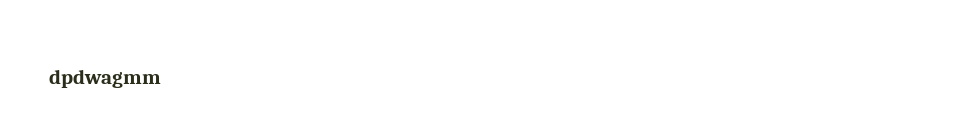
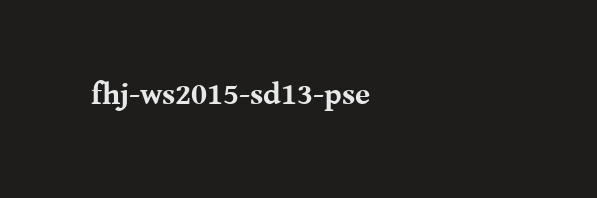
- dpdwagmm
+ fhj-ws2015-sd13-pse

